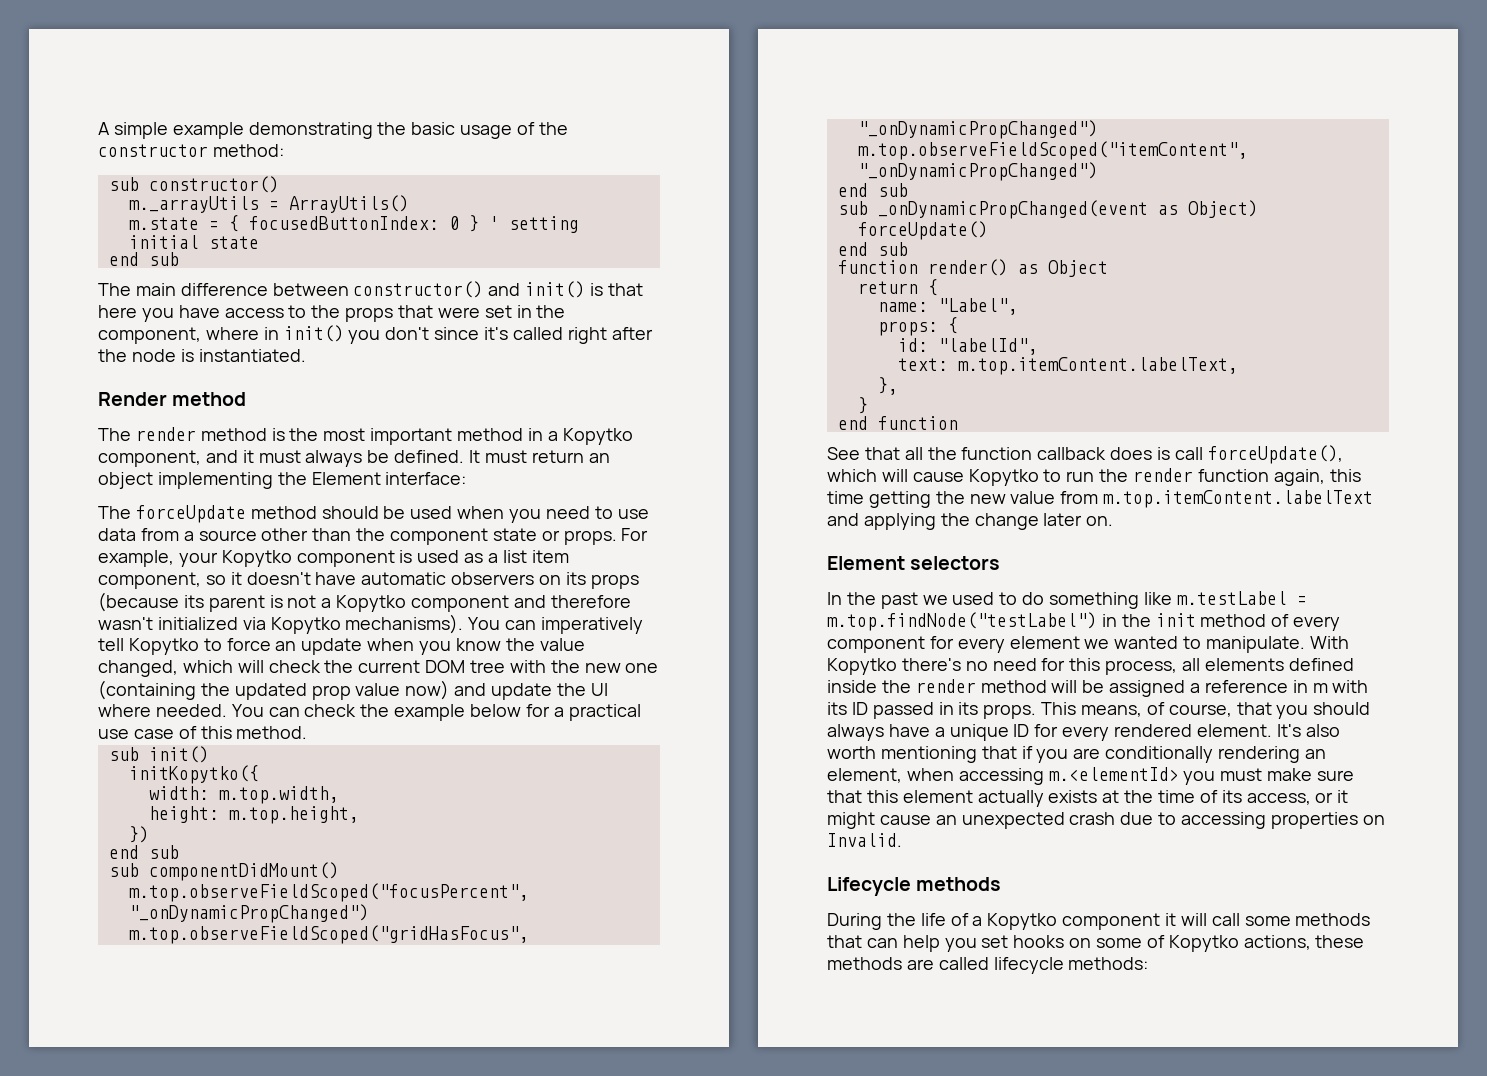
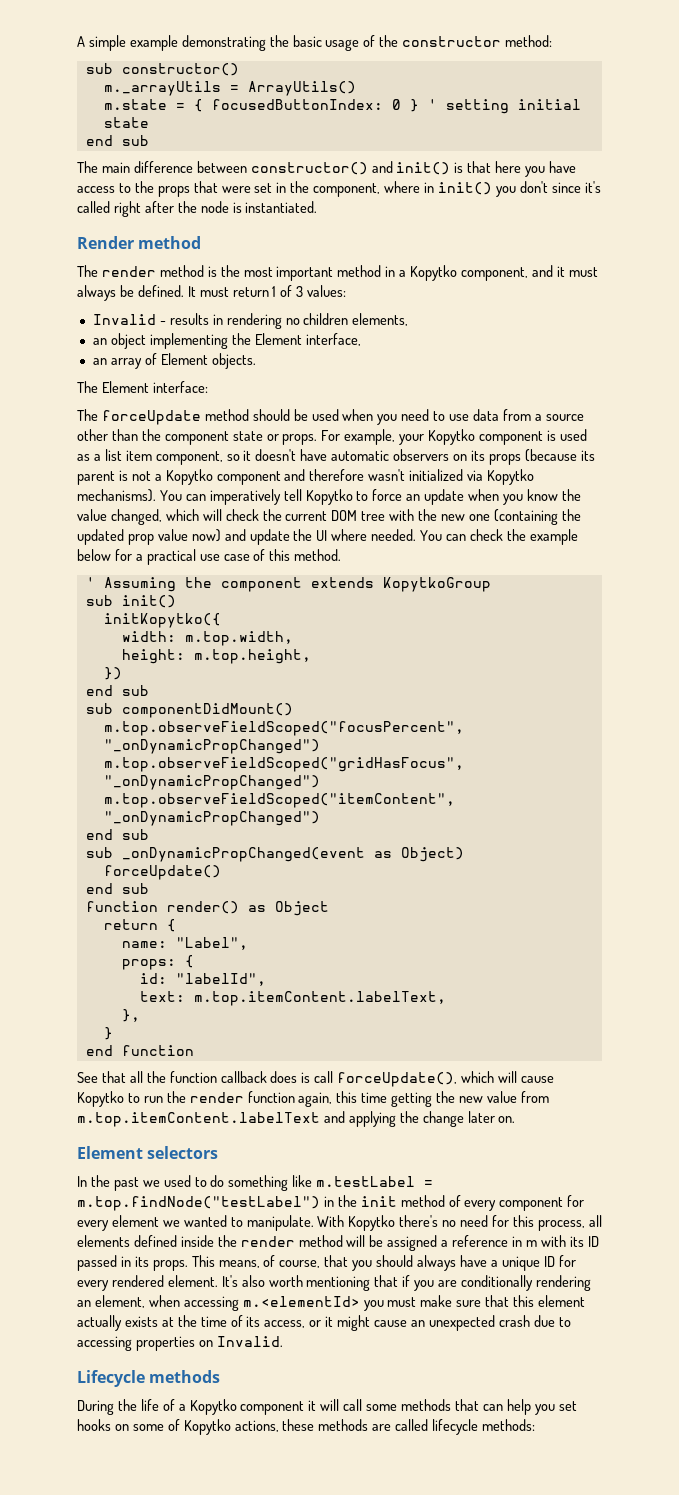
- It must return an object implementing the Element interface:
+ It must return 1 of 3 values:
+ Invalid - results in rendering no children elements,
+ an object implementing the Element interface,
+ an array of Element objects.
+ The Element interface:
+ ' Assuming the component extends KopytkoGroup

